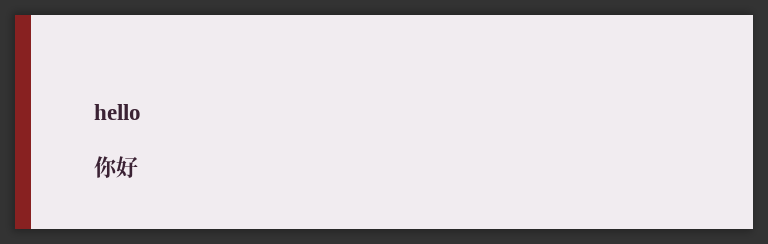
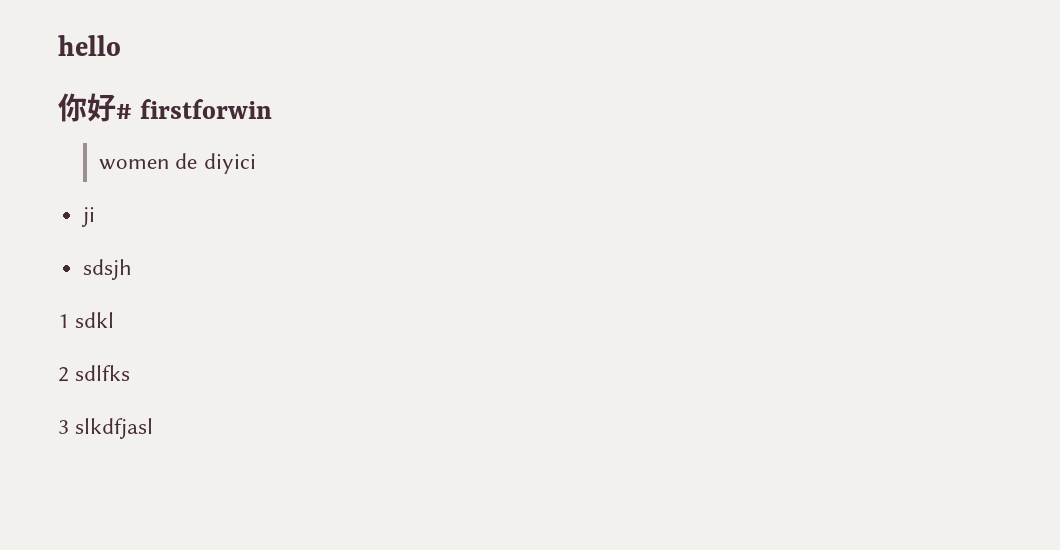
- 你好
+ 你好# firstforwin
+ women de diyici
+ ji
+ sdsjh
+ 1 sdkl
+ 2 sdlfks
+ 3 slkdfjasl

